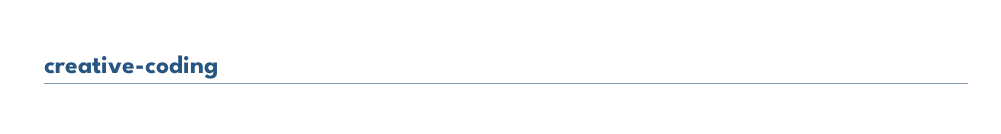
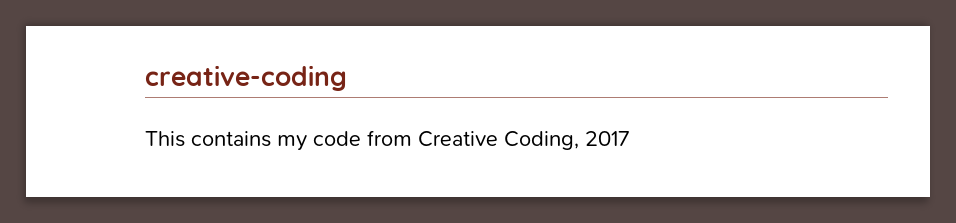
+ This contains my code from Creative Coding, 2017

